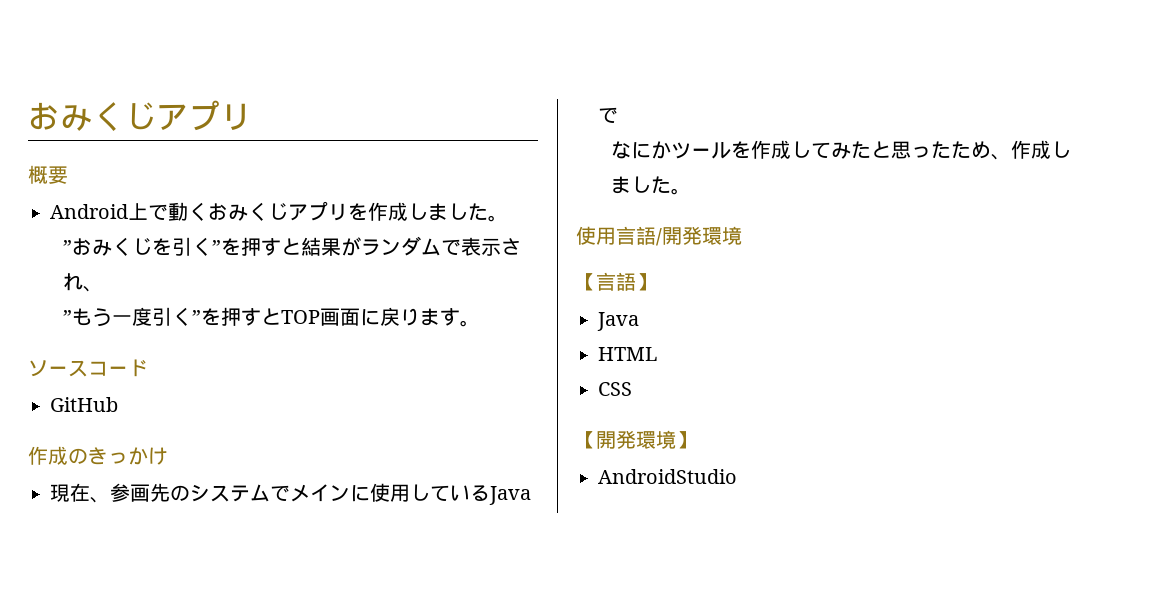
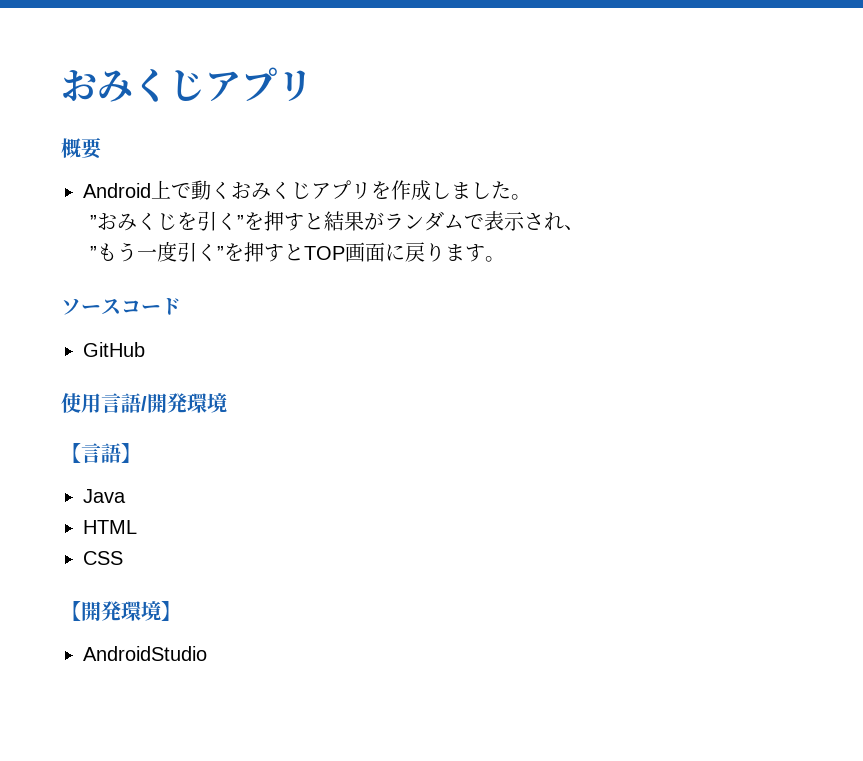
- 作成のきっかけ
- 現在、参画先のシステムでメインに使用しているJavaで
- なにかツールを作成してみたと思ったため、作成しました。

